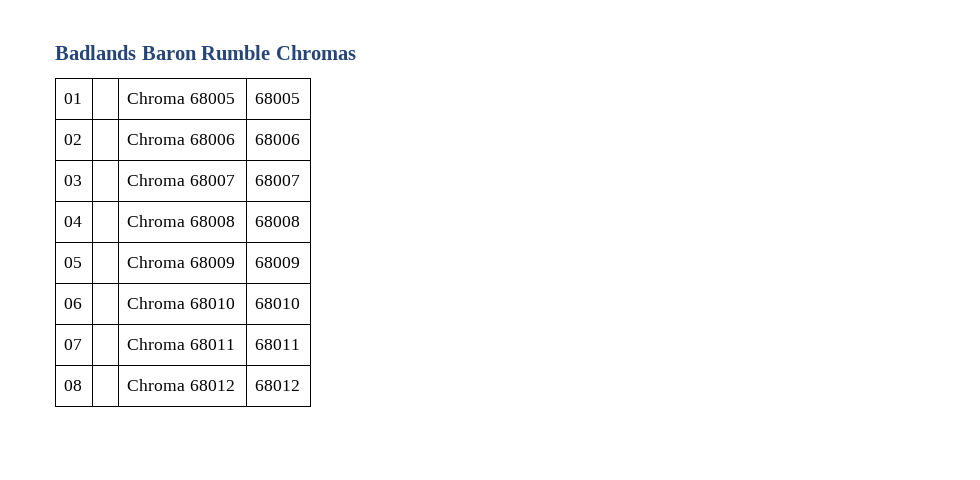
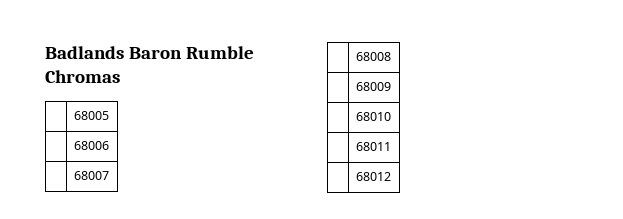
- 01 | | Chroma 68005 | 68005
- 02 | | Chroma 68006 | 68006
- 03 | | Chroma 68007 | 68007
- 04 | | Chroma 68008 | 68008
- 05 | | Chroma 68009 | 68009
- 06 | | Chroma 68010 | 68010
- 07 | | Chroma 68011 | 68011
- 08 | | Chroma 68012 | 68012
+ | 68005
+ | 68006
+ | 68007
+ | 68008
+ | 68009
+ | 68010
+ | 68011
+ | 68012

